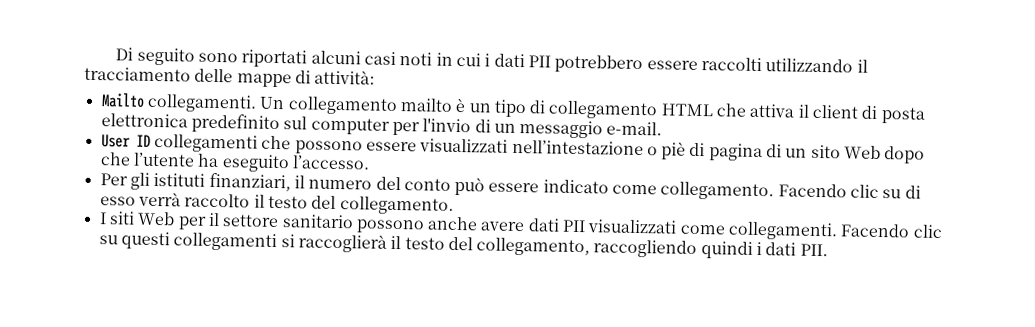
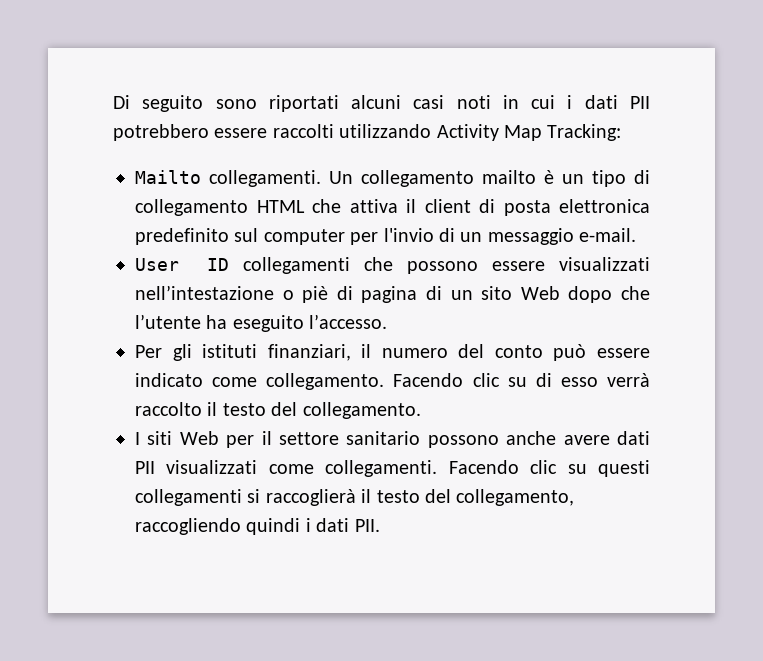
- Di seguito sono riportati alcuni casi noti in cui i dati PII potrebbero essere raccolti utilizzando il tracciamento delle mappe di attività:
+ Di seguito sono riportati alcuni casi noti in cui i dati PII potrebbero essere raccolti utilizzando Activity Map Tracking:

